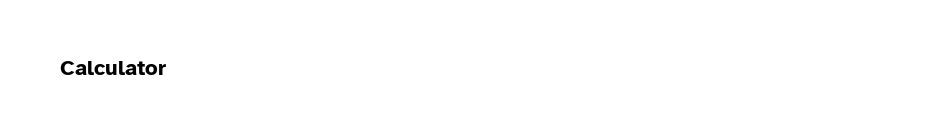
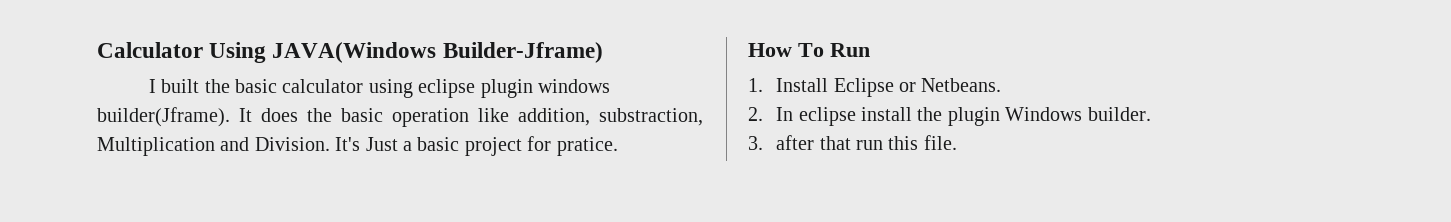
- Calculator
+ Calculator Using JAVA(Windows Builder-Jframe)
+ I built the basic calculator using eclipse plugin windows builder(Jframe). It does the basic operation like addition, substraction, Multiplication and Division. It's Just a basic project for pratice.
+ How To Run
+ 1. Install Eclipse or Netbeans.
+ 2. In eclipse install the plugin Windows builder.
+ 3. after that run this file.

